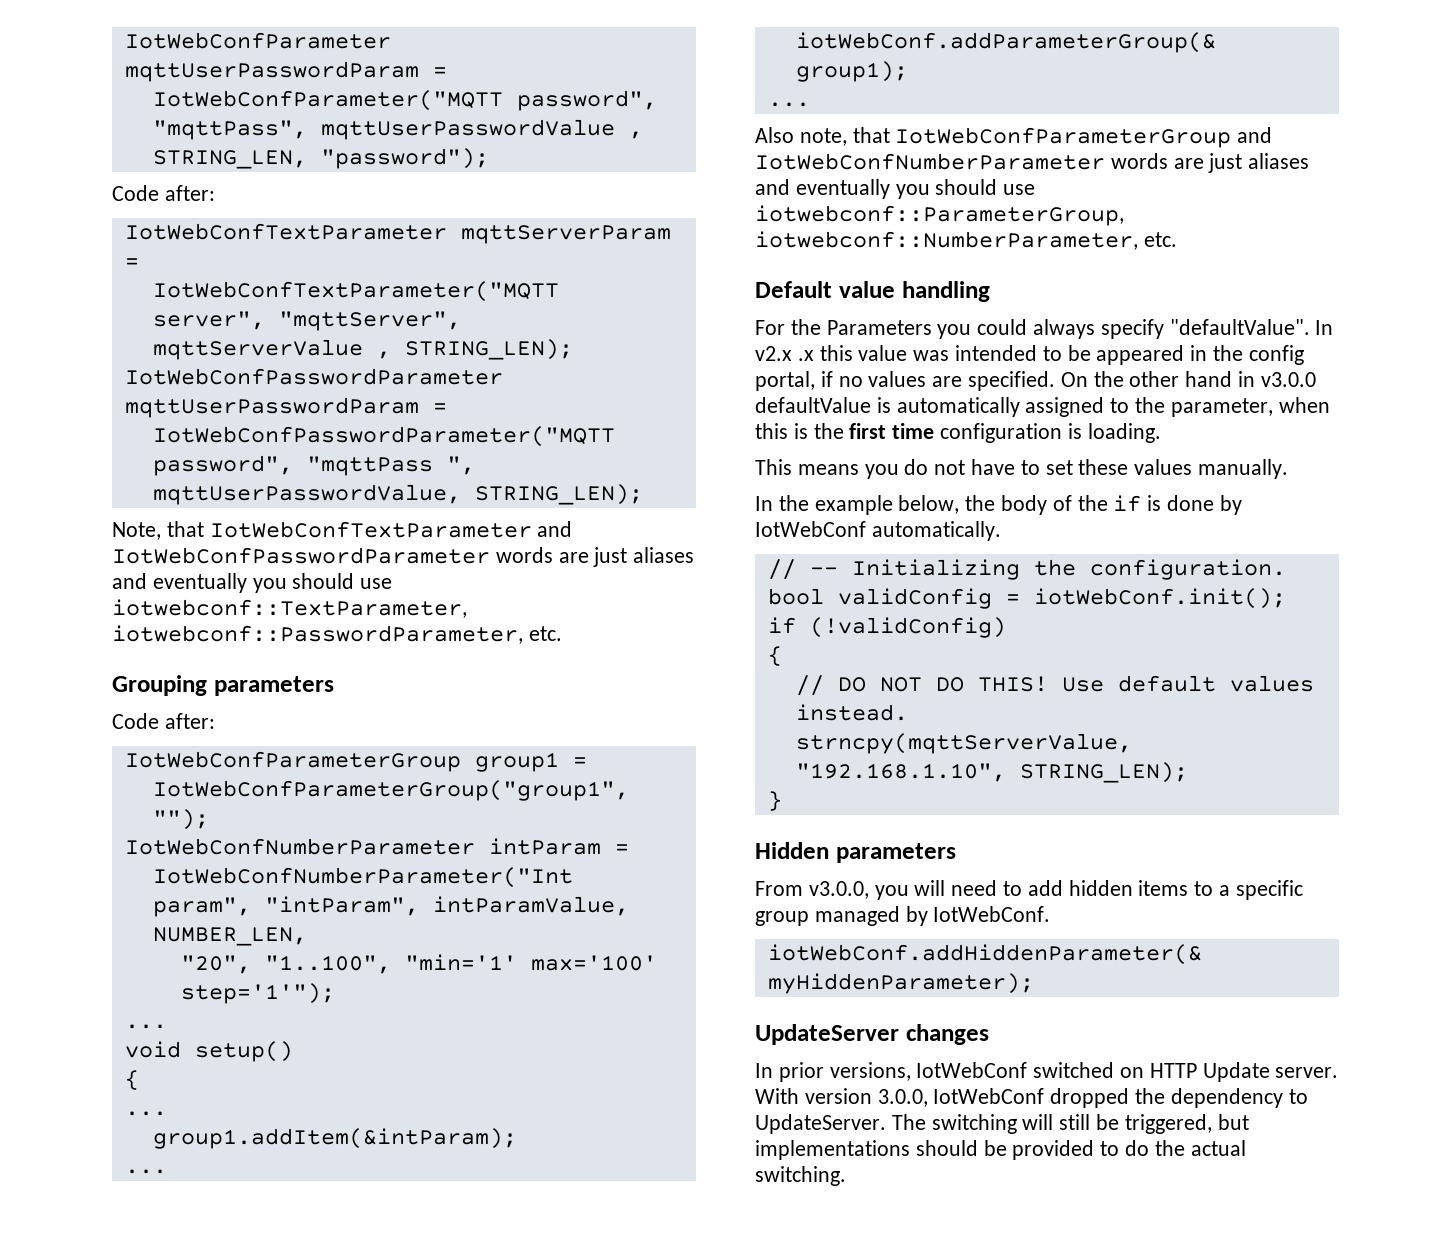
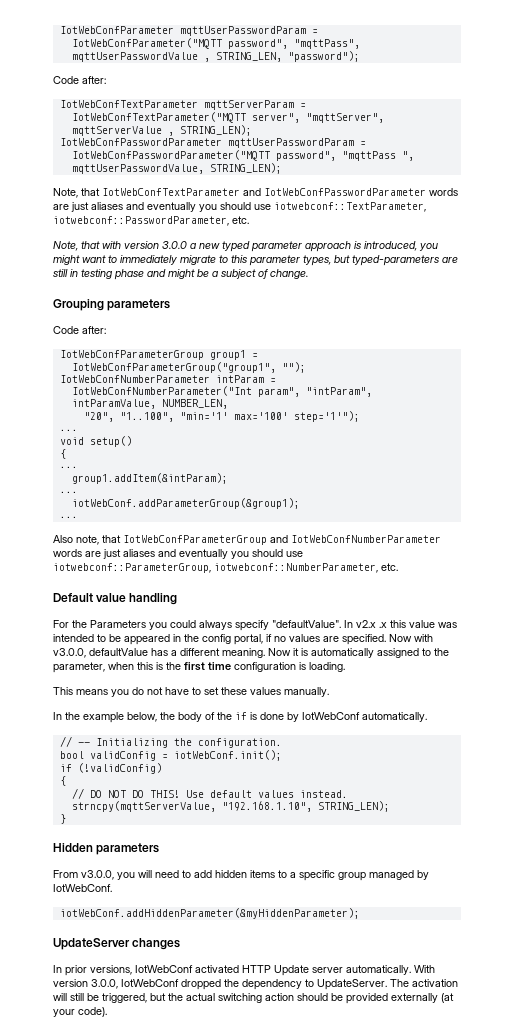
+ Note, that with version 3.0.0 a new typed parameter approach is introduced, you might want to immediately migrate to this parameter types, but typed-parameters are still in testing phase and might be a subject of change.
- On the other hand in v3.0.0 defaultValue is automatically assigned to the parameter, when this is the first time configuration is loading.
+ Now with v3.0.0, defaultValue has a different meaning. Now it is automatically assigned to the parameter, when this is the first time configuration is loading.
- In prior versions, IotWebConf switched on HTTP Update server.
+ In prior versions, IotWebConf activated HTTP Update server automatically.
- The switching will still be triggered, but implementations should be provided to do the actual switching.
+ The activation will still be triggered, but the actual switching action should be provided externally (at your code).

